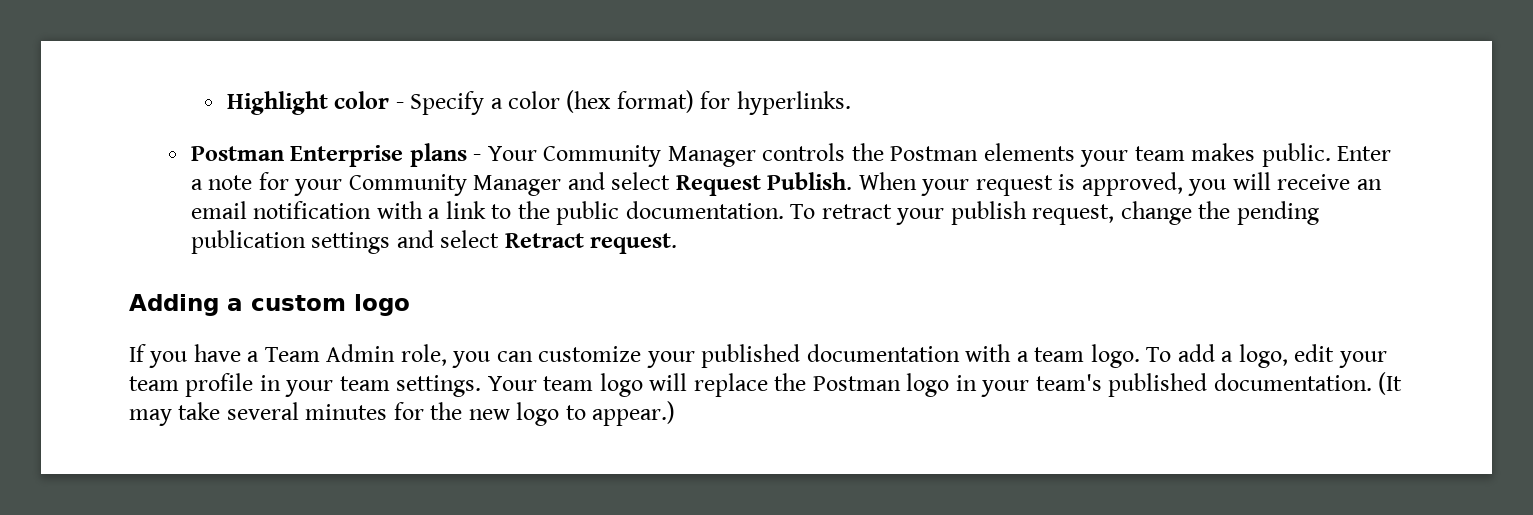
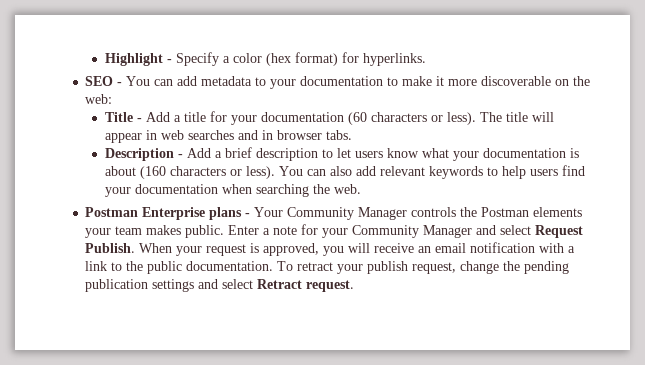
- Highlight color - Specify a color (hex format) for hyperlinks.
+ Highlight - Specify a color (hex format) for hyperlinks.
+ SEO - You can add metadata to your documentation to make it more discoverable on the web:
+ Title - Add a title for your documentation (60 characters or less). The title will appear in web searches and in browser tabs.
+ Description - Add a brief description to let users know what your documentation is about (160 characters or less). You can also add relevant keywords to help users find your documentation when searching the web.
- Adding a custom logo
- If you have a Team Admin role, you can customize your published documentation with a team logo. To add a logo, edit your team profile in your team settings. Your team logo will replace the Postman logo in your team's published documentation. (It may take several minutes for the new logo to appear.)

